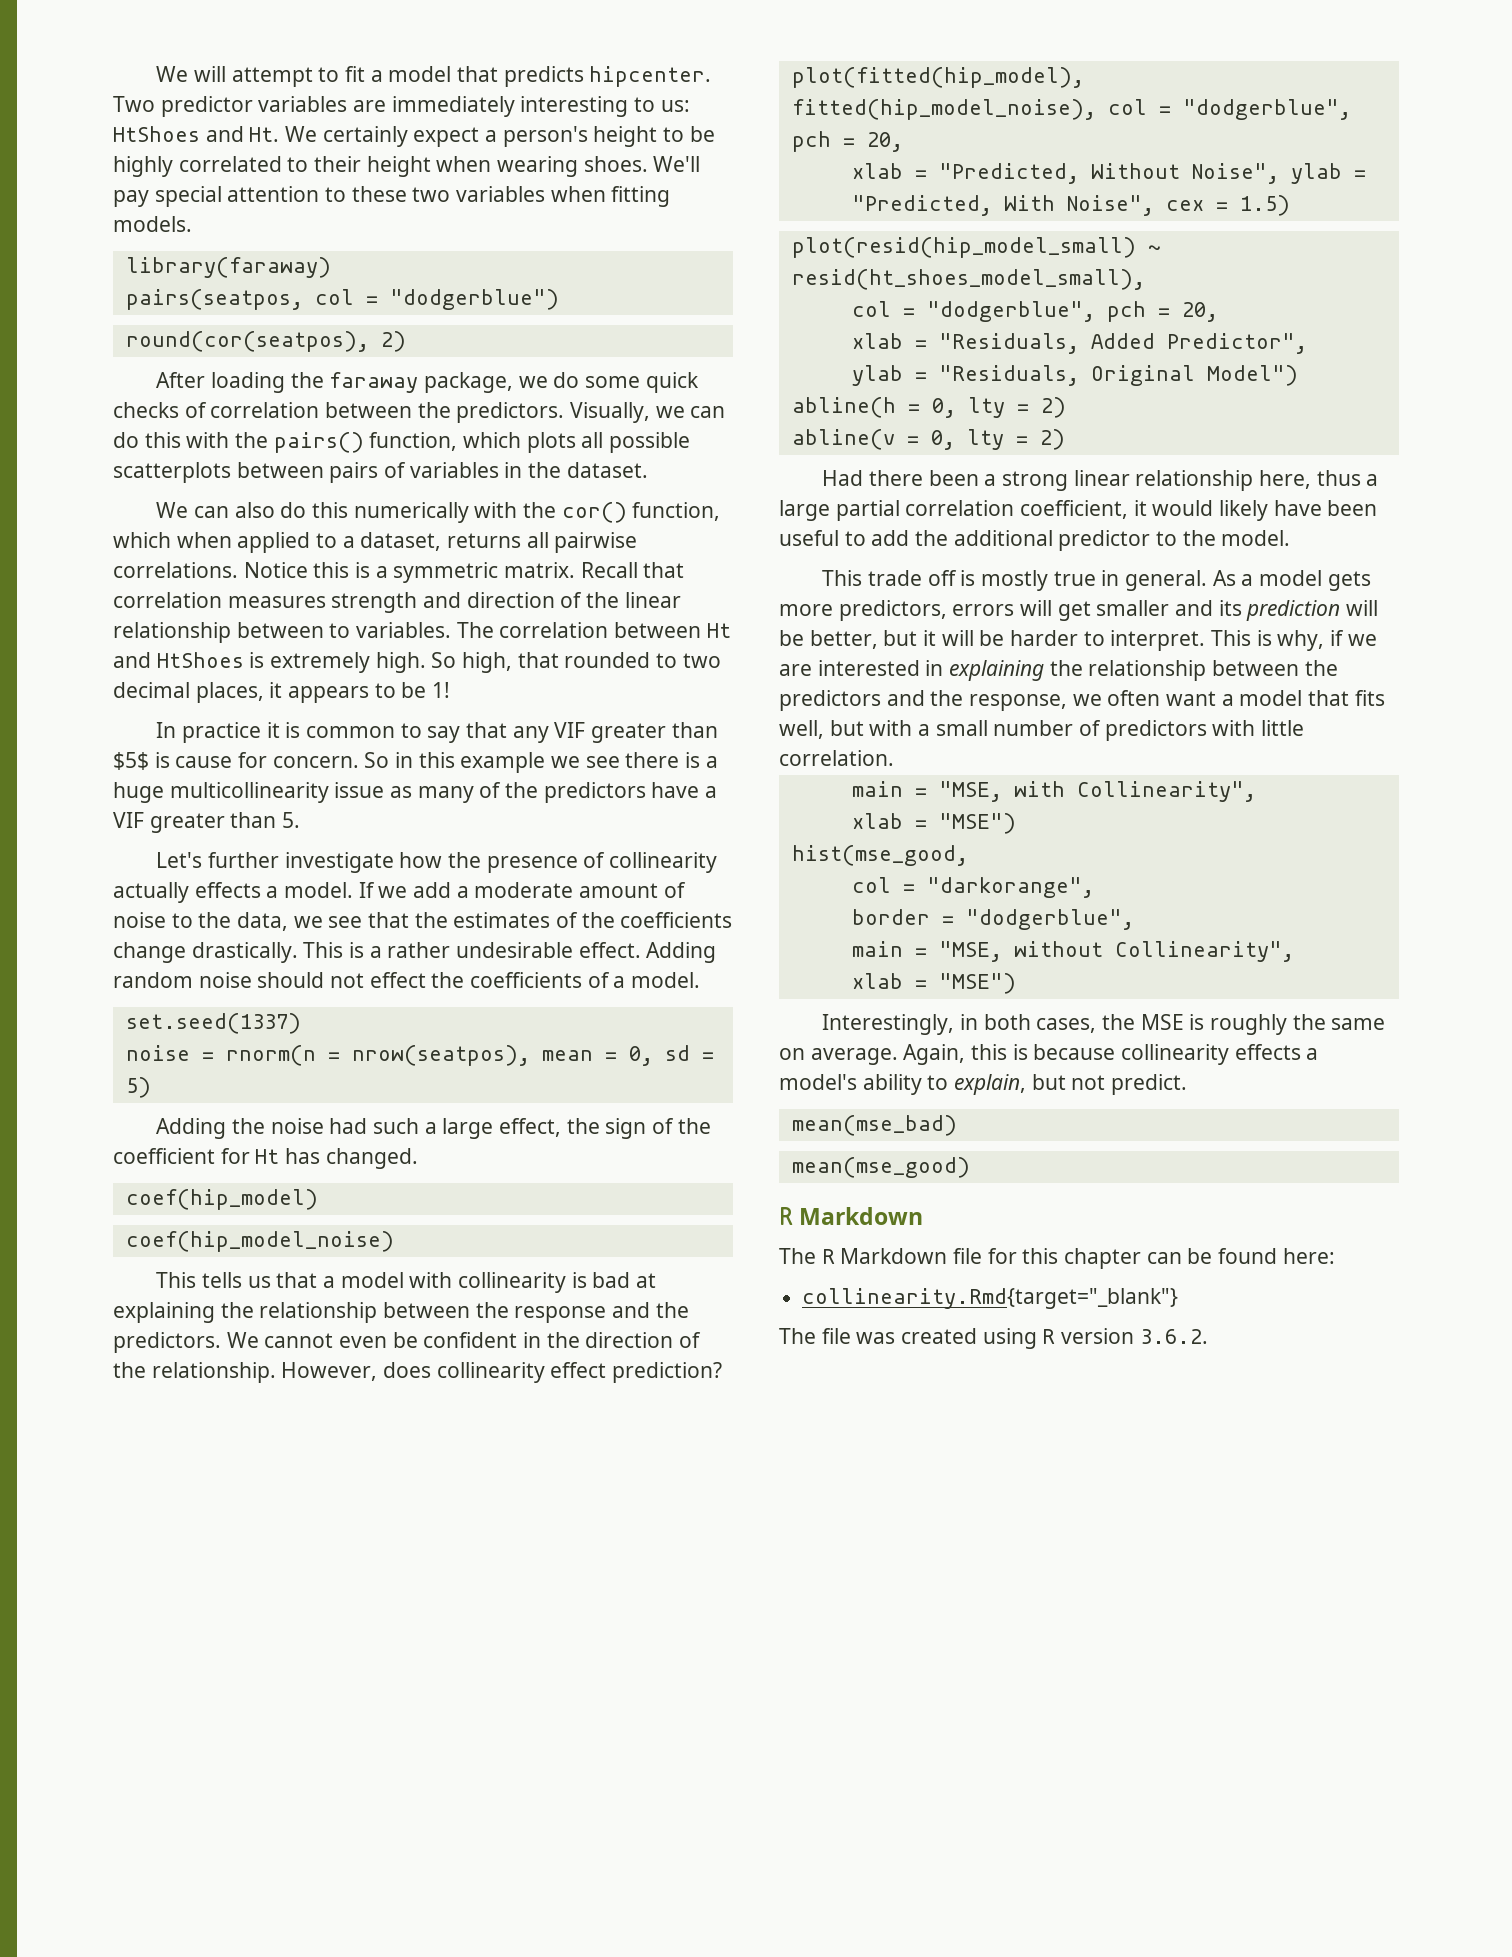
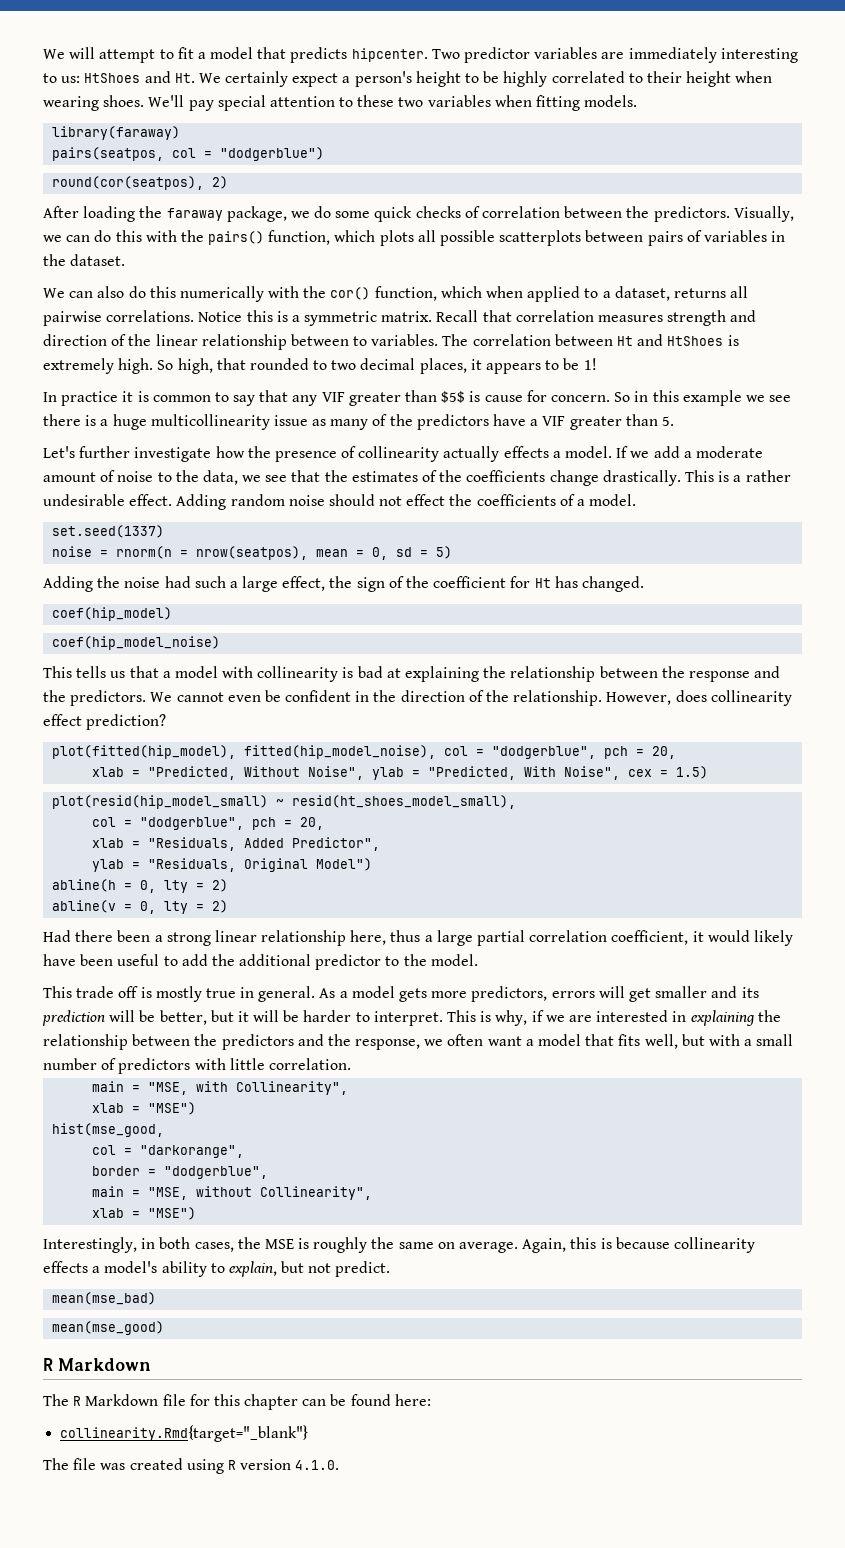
- The file was created using R version 3.6.2.
+ The file was created using R version 4.1.0.

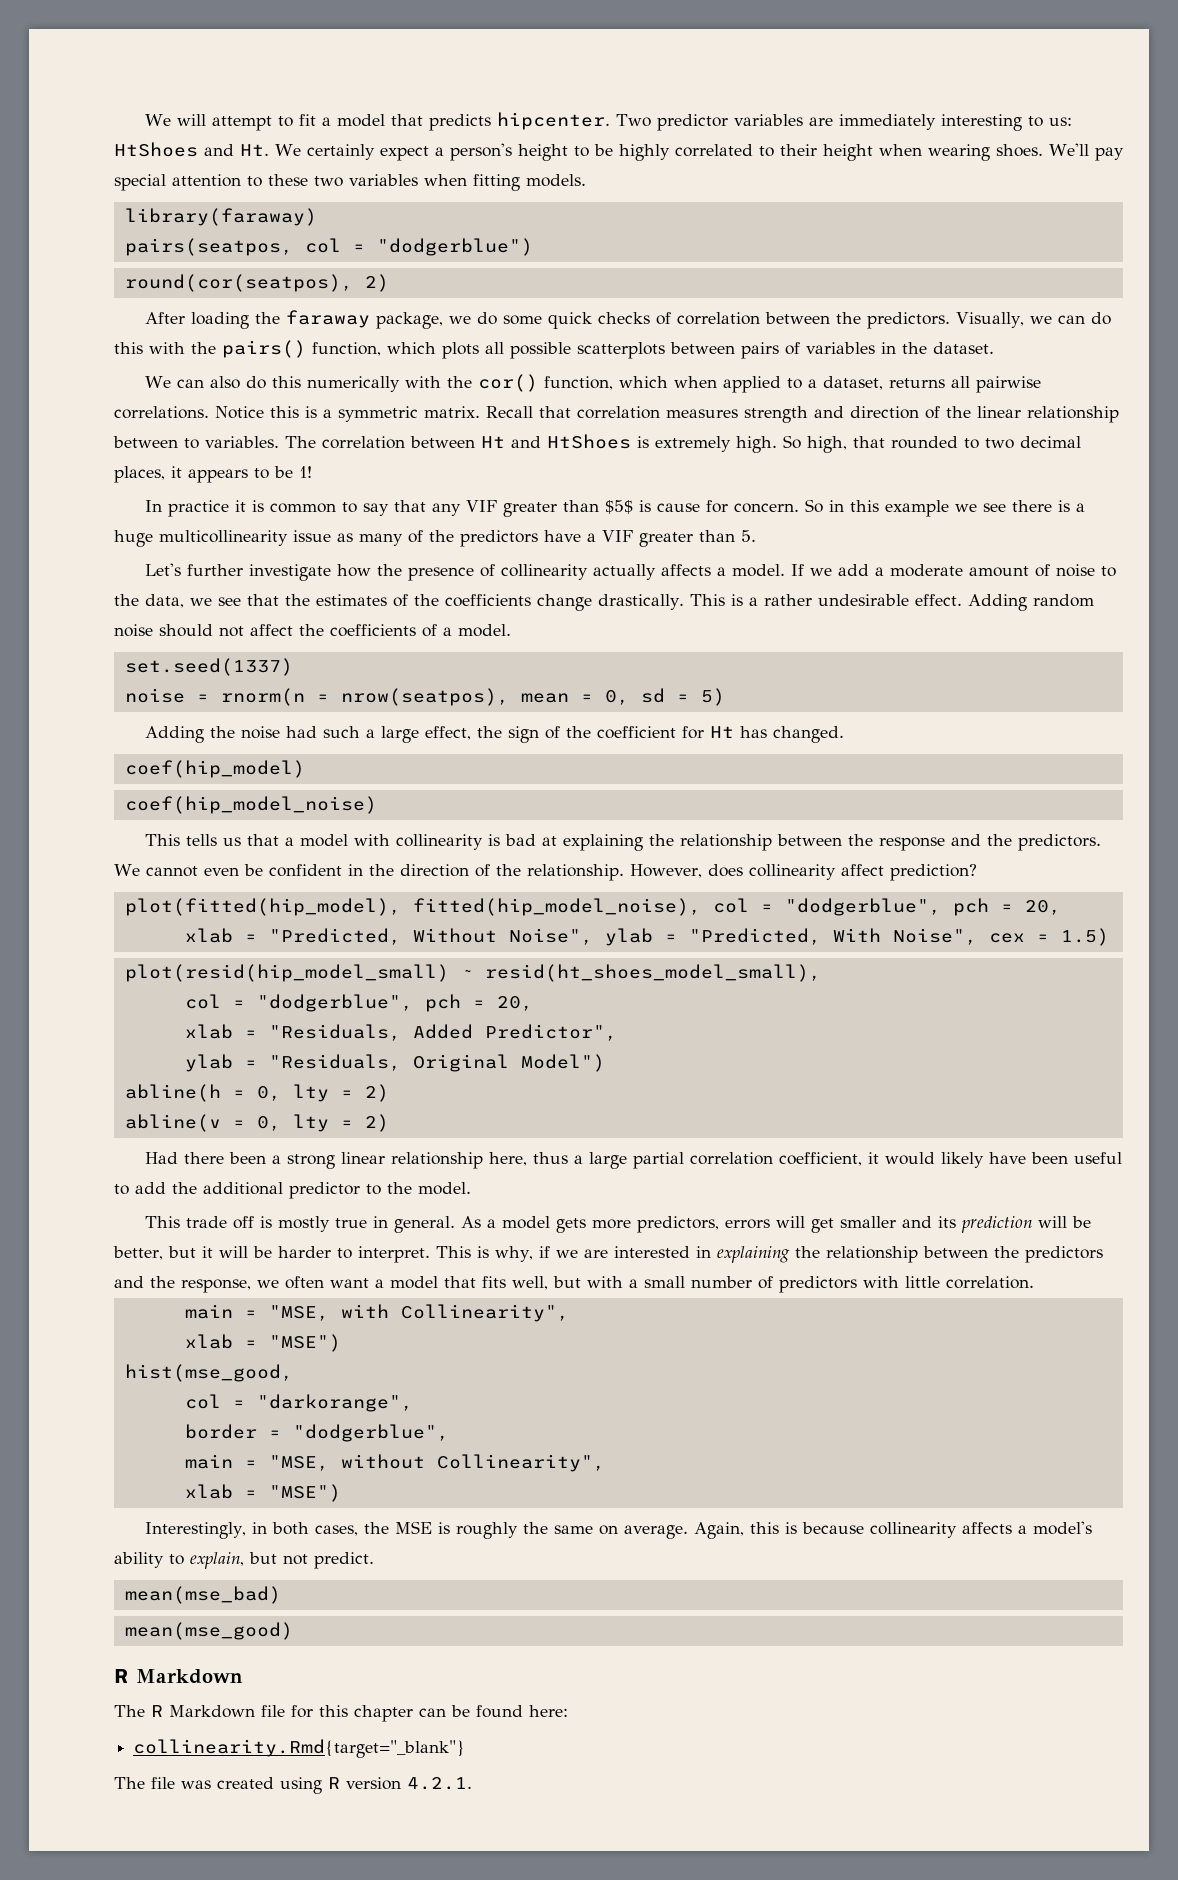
- Let's further investigate how the presence of collinearity actually effects a model.
+ Let's further investigate how the presence of collinearity actually affects a model.
- Adding random noise should not effect the coefficients of a model.
+ Adding random noise should not affect the coefficients of a model.
- However, does collinearity effect prediction?
+ However, does collinearity affect prediction?
- Again, this is because collinearity effects a model's ability to explain, but not predict.
+ Again, this is because collinearity affects a model's ability to explain, but not predict.
- The file was created using R version 4.1.0.
+ The file was created using R version 4.2.1.

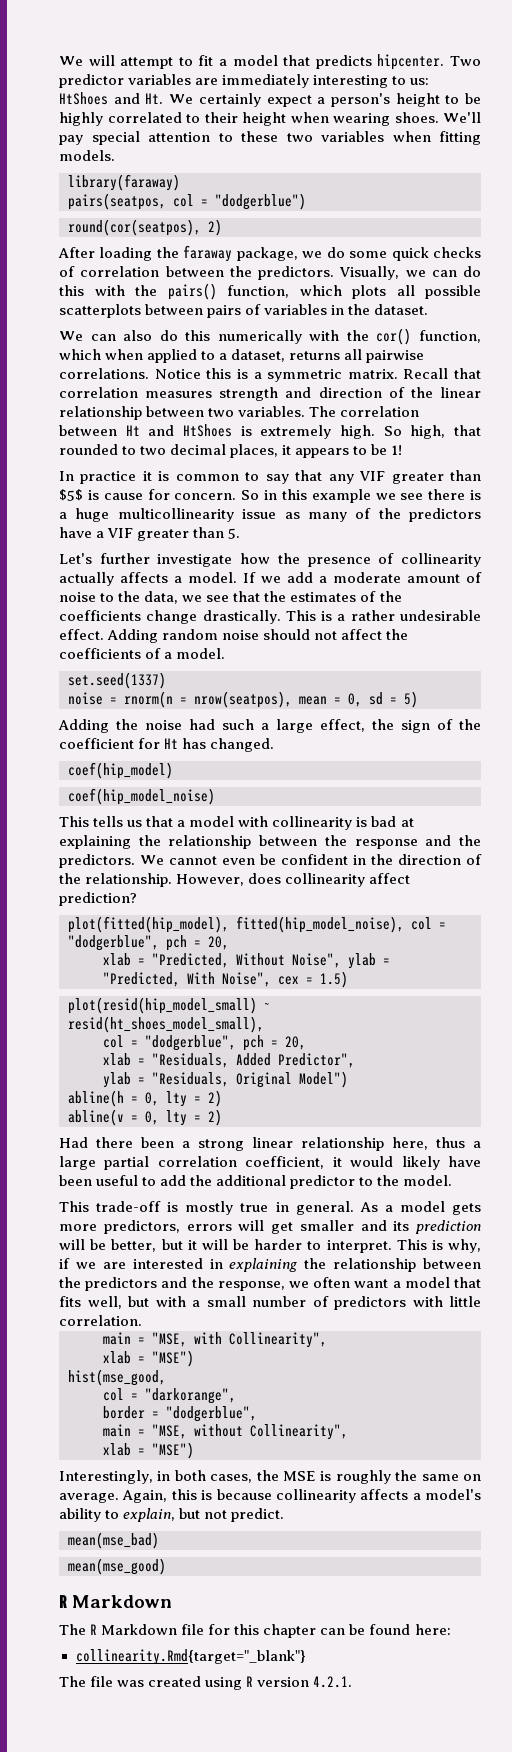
- Recall that correlation measures strength and direction of the linear relationship between to variables.
+ Recall that correlation measures strength and direction of the linear relationship between two variables.
- This trade off is mostly true in general.
+ This trade-off is mostly true in general.

